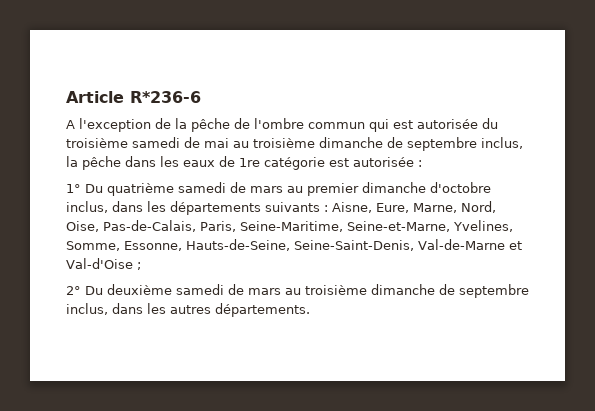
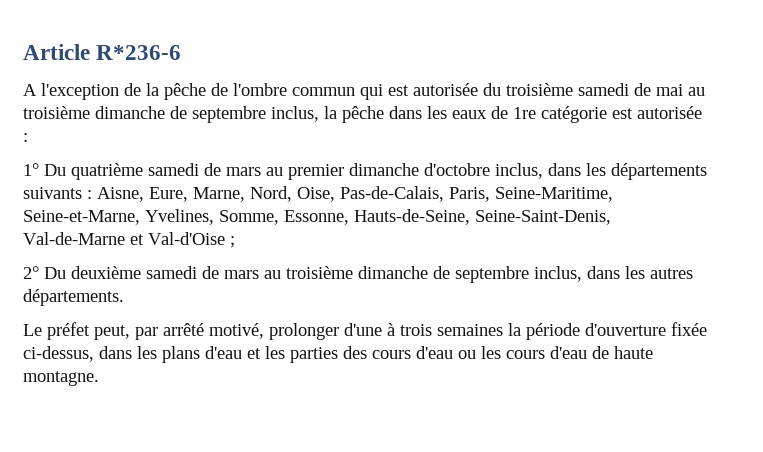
+ Le préfet peut, par arrêté motivé, prolonger d'une à trois semaines la période d'ouverture fixée ci-dessus, dans les plans d'eau et les parties des cours d'eau ou les cours d'eau de haute montagne.

